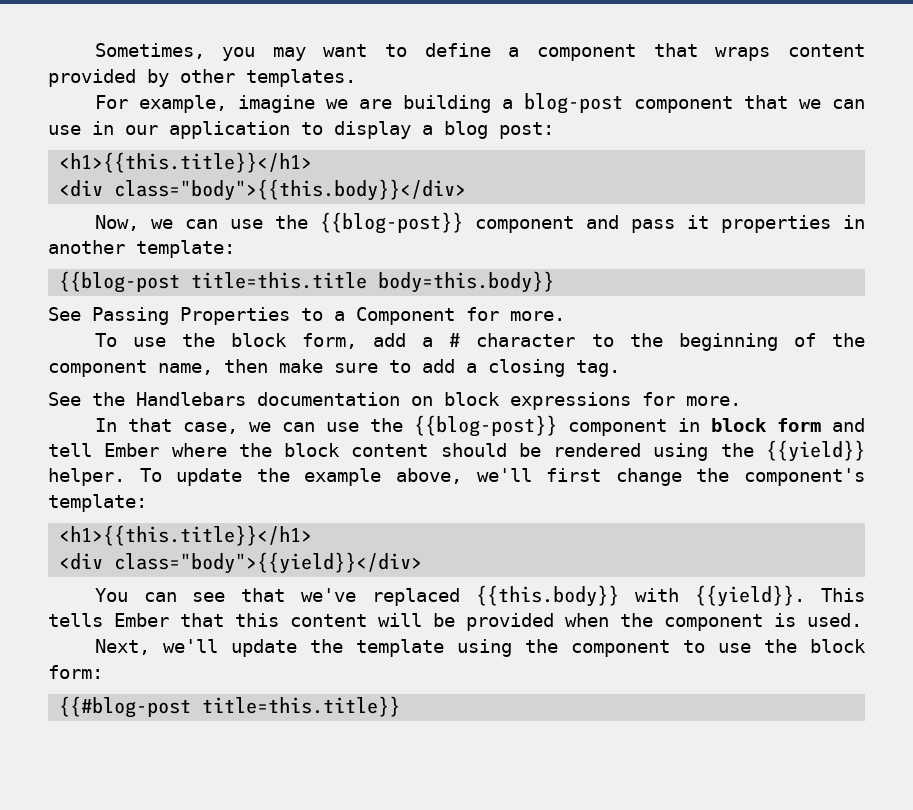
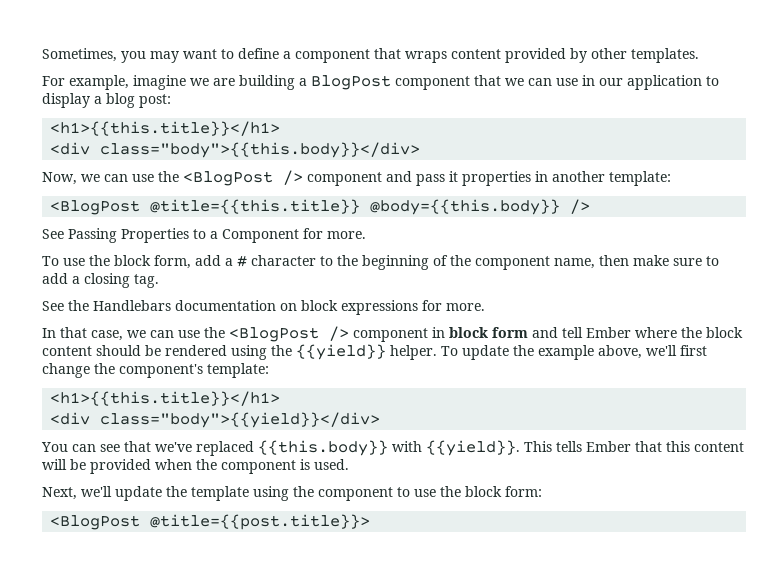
- For example, imagine we are building a blog-post component that we can use in our application to display a blog post:
+ For example, imagine we are building a BlogPost component that we can use in our application to display a blog post:
- Now, we can use the {{blog-post}} component and pass it properties in another template:
+ Now, we can use the <BlogPost /> component and pass it properties in another template:
- {{blog-post title=this.title body=this.body}}
+ <BlogPost @title={{this.title}} @body={{this.body}} />
- In that case, we can use the {{blog-post}} component in block form and tell Ember where the block content should be rendered using the {{yield}} helper.
+ In that case, we can use the <BlogPost /> component in block form and tell Ember where the block content should be rendered using the {{yield}} helper.
- {{#blog-post title=this.title}}
+ <BlogPost @title={{post.title}}>

